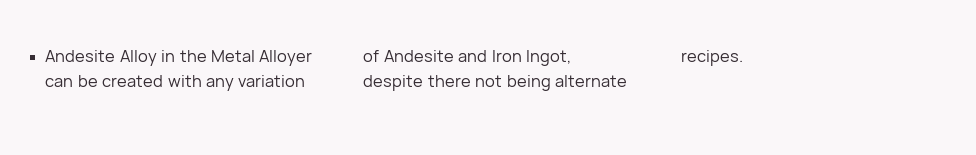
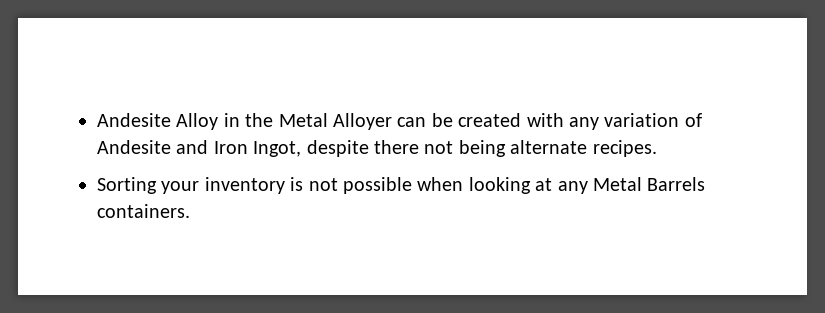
+ Sorting your inventory is not possible when looking at any Metal Barrels containers.

